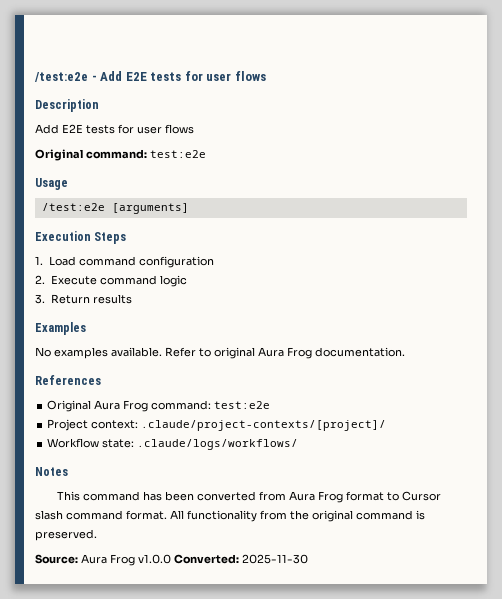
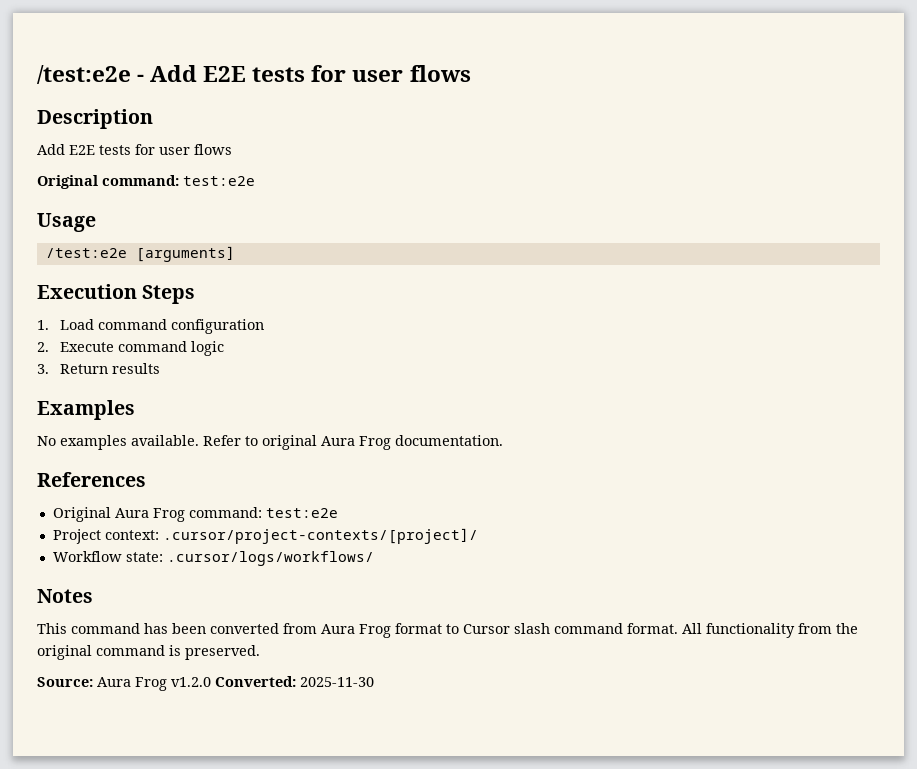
- Project context: .claude/project-contexts/[project]/
+ Project context: .cursor/project-contexts/[project]/
- Workflow state: .claude/logs/workflows/
+ Workflow state: .cursor/logs/workflows/
- Source: Aura Frog v1.0.0 Converted: 2025-11-30
+ Source: Aura Frog v1.2.0 Converted: 2025-11-30

